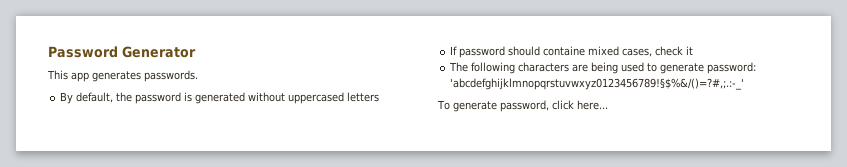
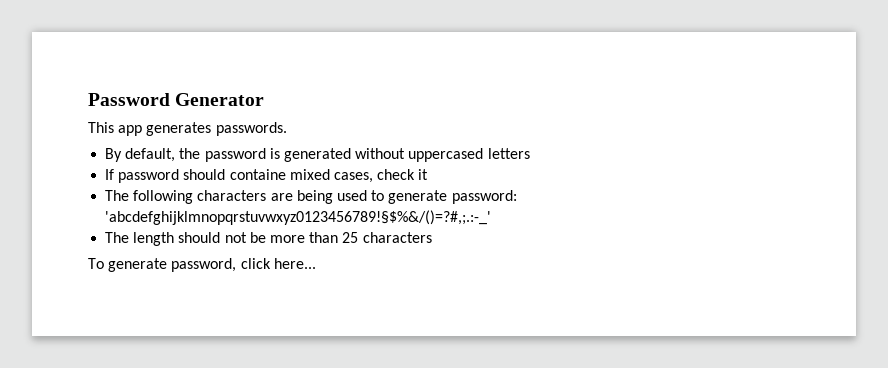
+ The length should not be more than 25 characters

